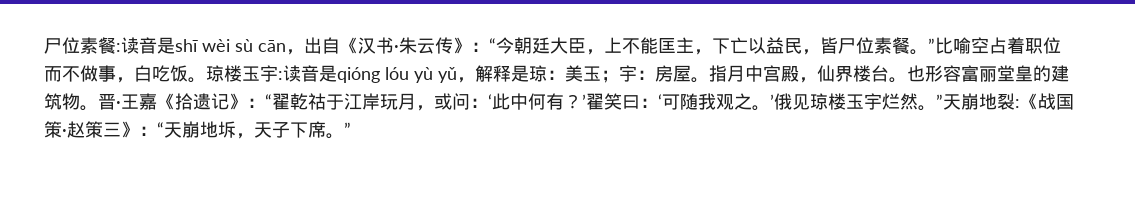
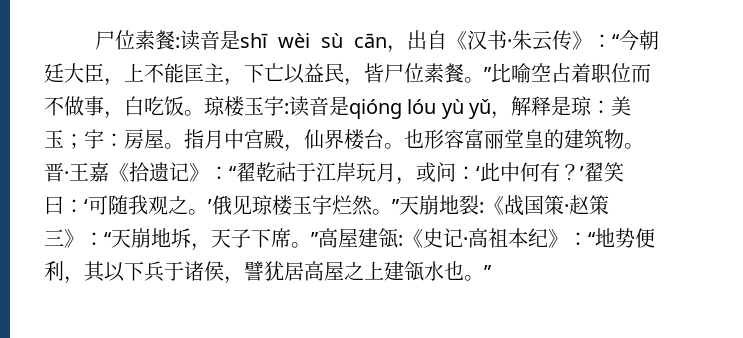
- 晋·王嘉《拾遗记》：“翟乾祜于江岸玩月，或问：‘此中何有？’翟笑曰：‘可随我观之。’俄见琼楼玉宇烂然。”天崩地裂:《战国策·赵策三》：“天崩地坼，天子下席。”
+ 晋·王嘉《拾遗记》：“翟乾祜于江岸玩月，或问：‘此中何有？’翟笑曰：‘可随我观之。’俄见琼楼玉宇烂然。”天崩地裂:《战国策·赵策三》：“天崩地坼，天子下席。”高屋建瓴:《史记·高祖本纪》：“地势便利，其以下兵于诸侯，譬犹居高屋之上建瓴水也。”

